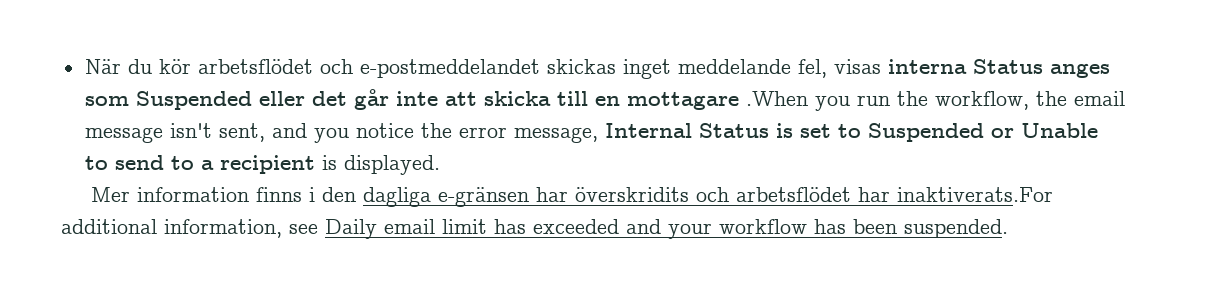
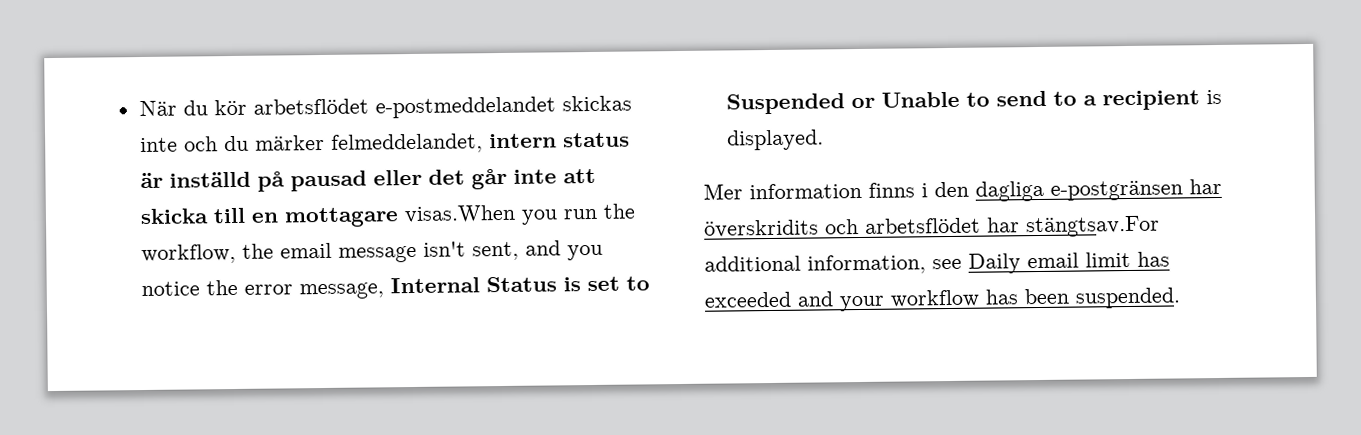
- När du kör arbetsflödet och e-postmeddelandet skickas inget meddelande fel, visas interna Status anges som Suspended eller det går inte att skicka till en mottagare .When you run the workflow, the email message isn't sent, and you notice the error message, Internal Status is set to Suspended or Unable to send to a recipient is displayed.
+ När du kör arbetsflödet e-postmeddelandet skickas inte och du märker felmeddelandet, intern status är inställd på pausad eller det går inte att skicka till en mottagare visas.When you run the workflow, the email message isn't sent, and you notice the error message, Internal Status is set to Suspended or Unable to send to a recipient is displayed.
- Mer information finns i den dagliga e-gränsen har överskridits och arbetsflödet har inaktiverats.For additional information, see Daily email limit has exceeded and your workflow has been suspended.
+ Mer information finns i den dagliga e-postgränsen har överskridits och arbetsflödet har stängtsav.For additional information, see Daily email limit has exceeded and your workflow has been suspended.

